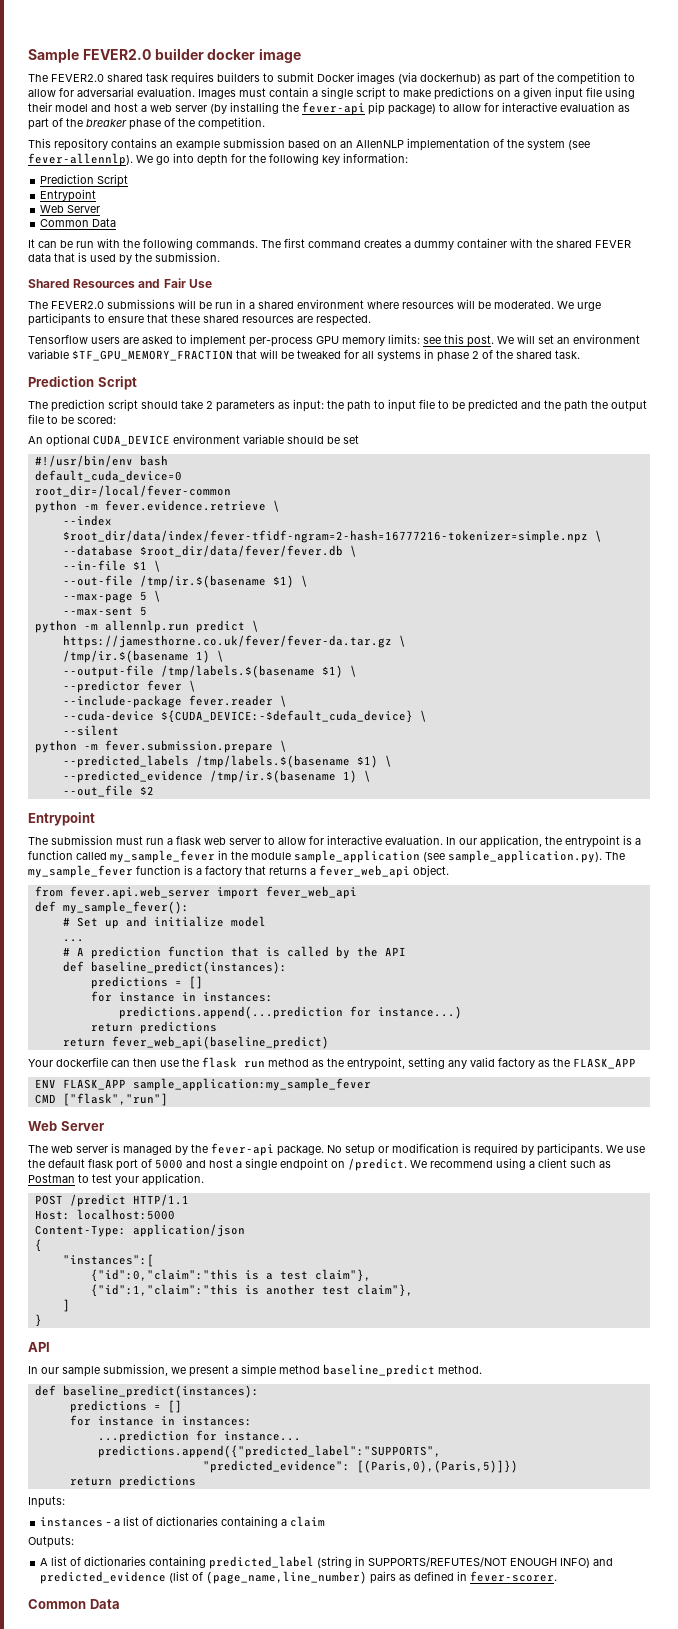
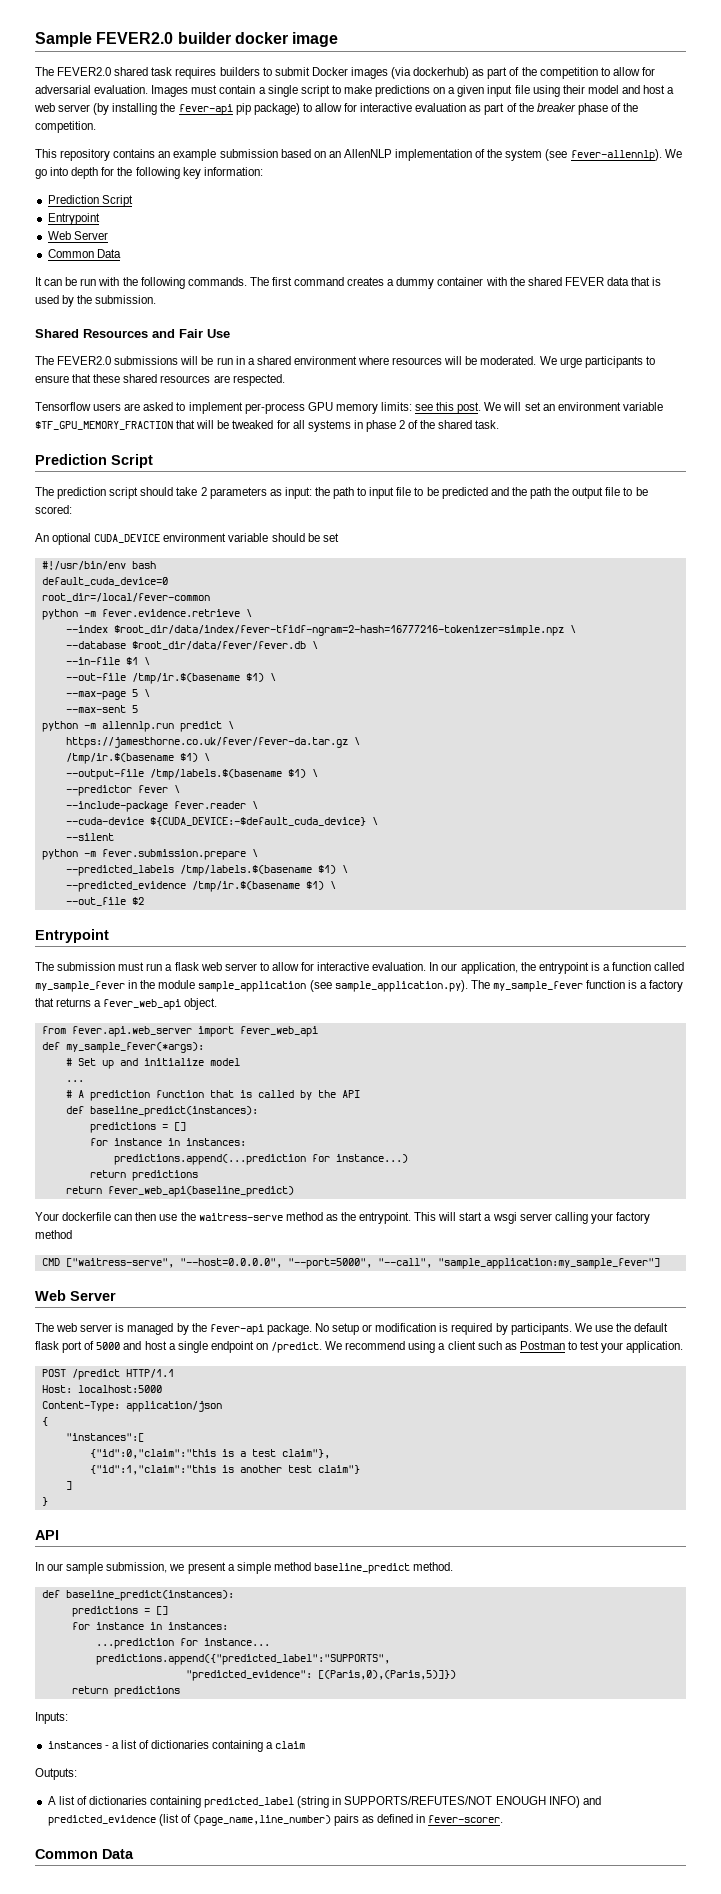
  https://jamesthorne.co.uk/fever/fever-da.tar.gz \
- /tmp/ir.$(basename 1) \
+ /tmp/ir.$(basename $1) \
- --predicted_evidence /tmp/ir.$(basename 1) \
+ --predicted_evidence /tmp/ir.$(basename $1) \
- def my_sample_fever():
+ def my_sample_fever(*args):
- Your dockerfile can then use the flask run method as the entrypoint, setting any valid factory as the FLASK_APP
- ENV FLASK_APP sample_application:my_sample_fever
- CMD ["flask","run"]
+ Your dockerfile can then use the waitress-serve method as the entrypoint. This will start a wsgi server calling your factory method
+ CMD ["waitress-serve", "--host=0.0.0.0", "--port=5000", "--call", "sample_application:my_sample_fever"]
- {"id":1,"claim":"this is another test claim"},
+ {"id":1,"claim":"this is another test claim"}

